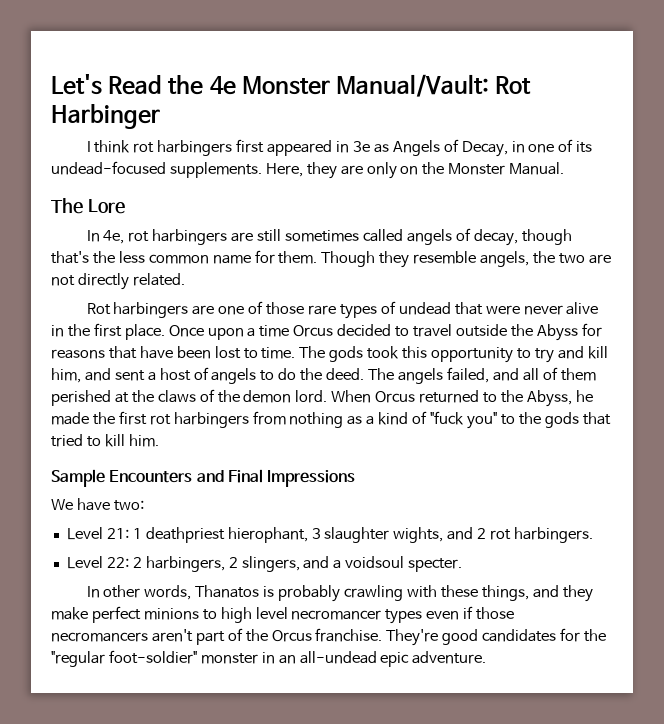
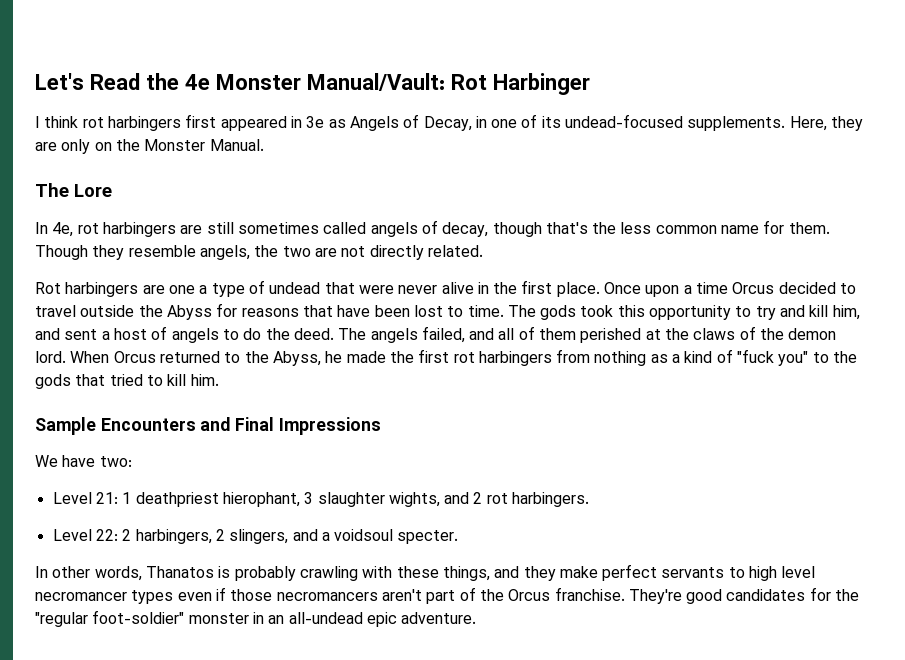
- Rot harbingers are one of those rare types of undead that were never alive in the first place.
+ Rot harbingers are one a type of undead that were never alive in the first place.
- In other words, Thanatos is probably crawling with these things, and they make perfect minions to high level necromancer types even if those necromancers aren't part of the Orcus franchise.
+ In other words, Thanatos is probably crawling with these things, and they make perfect servants to high level necromancer types even if those necromancers aren't part of the Orcus franchise.

